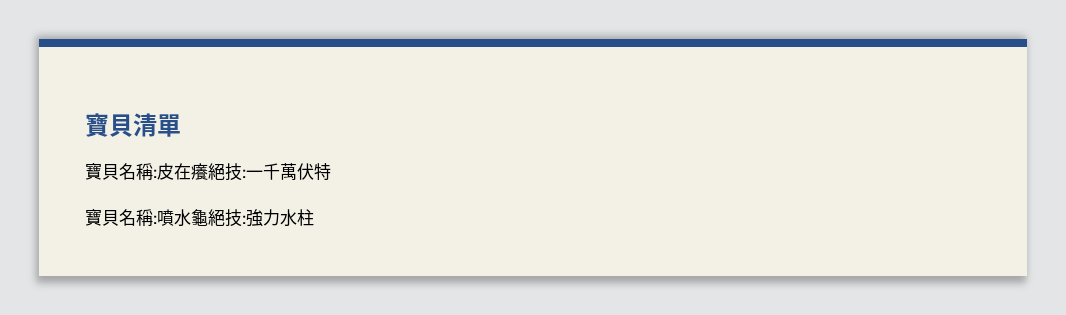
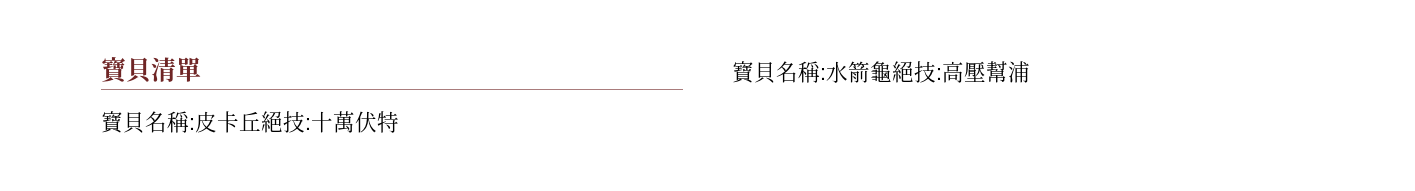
- 寶貝名稱:皮在癢絕技:一千萬伏特
+ 寶貝名稱:皮卡丘絕技:十萬伏特
- 寶貝名稱:噴水龜絕技:強力水柱
+ 寶貝名稱:水箭龜絕技:高壓幫浦

